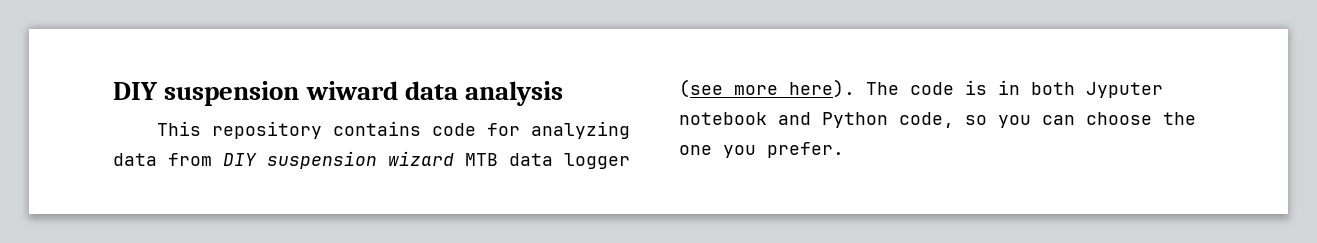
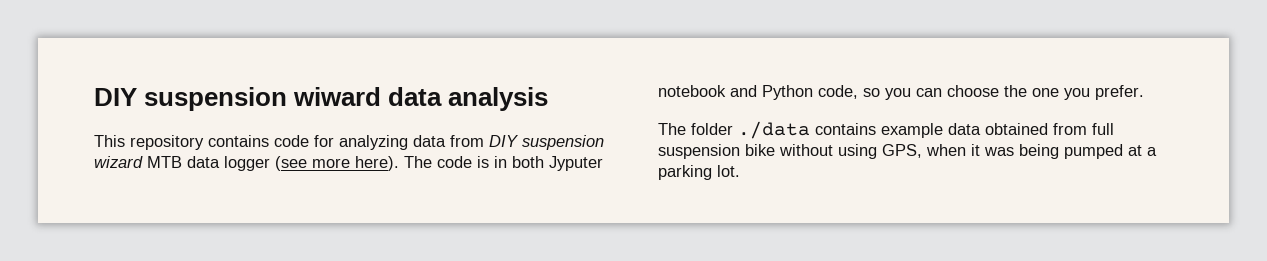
+ The folder ./data contains example data obtained from full suspension bike without using GPS, when it was being pumped at a parking lot.

